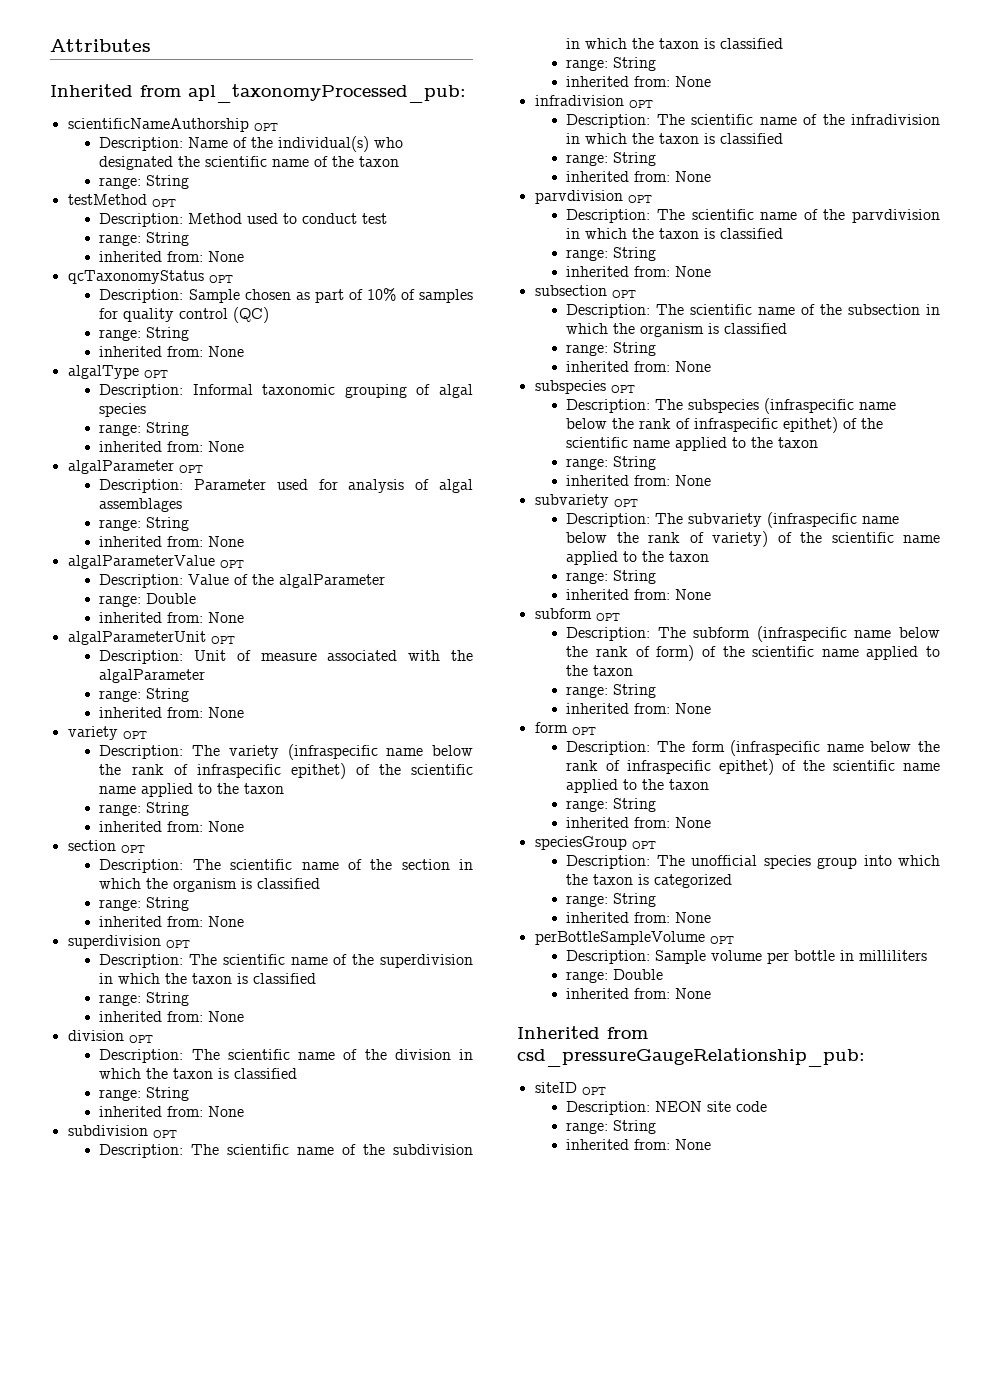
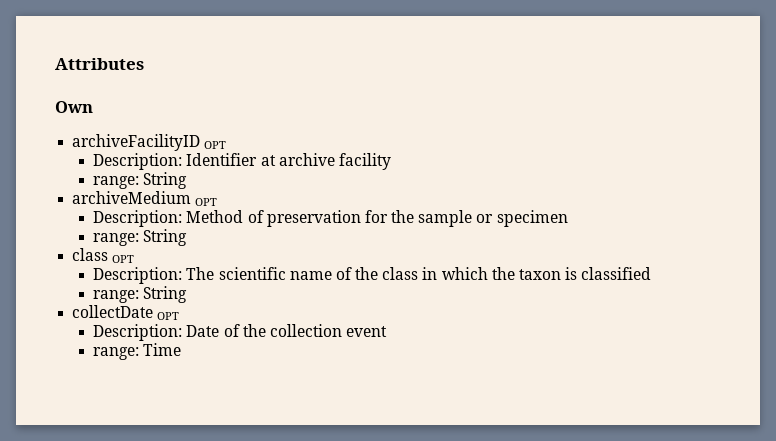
- Inherited from apl_taxonomyProcessed_pub:
- scientificNameAuthorship OPT
- Description: Name of the individual(s) who designated the scientific name of the taxon
+ Own
+ archiveFacilityID OPT
+ Description: Identifier at archive facility
  range: String
- testMethod OPT
+ archiveMedium OPT
- Description: Method used to conduct test
+ Description: Method of preservation for the sample or specimen
  range: String
- inherited from: None
- qcTaxonomyStatus OPT
- Description: Sample chosen as part of 10% of samples for quality control (QC)
+ class OPT
+ Description: The scientific name of the class in which the taxon is classified
  range: String
- inherited from: None
- algalType OPT
- Description: Informal taxonomic grouping of algal species
- range: String
- inherited from: None
- algalParameter OPT
- Description: Parameter used for analysis of algal assemblages
- range: String
- inherited from: None
- algalParameterValue OPT
- Description: Value of the algalParameter
- range: Double
- inherited from: None
- algalParameterUnit OPT
- Description: Unit of measure associated with the algalParameter
- range: String
- inherited from: None
- variety OPT
- Description: The variety (infraspecific name below the rank of infraspecific epithet) of the scientific name applied to the taxon
- range: String
- inherited from: None
- section OPT
- Description: The scientific name of the section in which the organism is classified
- range: String
- inherited from: None
- superdivision OPT
- Description: The scientific name of the superdivision in which the taxon is classified
- range: String
- inherited from: None
- division OPT
- Description: The scientific name of the division in which the taxon is classified
- range: String
- inherited from: None
- subdivision OPT
- Description: The scientific name of the subdivision in which the taxon is classified
- range: String
- inherited from: None
- infradivision OPT
- Description: The scientific name of the infradivision in which the taxon is classified
- range: String
- inherited from: None
- parvdivision OPT
- Description: The scientific name of the parvdivision in which the taxon is classified
- range: String
- inherited from: None
- subsection OPT
- Description: The scientific name of the subsection in which the organism is classified
- range: String
- inherited from: None
- subspecies OPT
- Description: The subspecies (infraspecific name below the rank of infraspecific epithet) of the scientific name applied to the taxon
- range: String
- inherited from: None
- subvariety OPT
- Description: The subvariety (infraspecific name below the rank of variety) of the scientific name applied to the taxon
- range: String
- inherited from: None
- subform OPT
- Description: The subform (infraspecific name below the rank of form) of the scientific name applied to the taxon
- range: String
- inherited from: None
- form OPT
- Description: The form (infraspecific name below the rank of infraspecific epithet) of the scientific name applied to the taxon
- range: String
- inherited from: None
- speciesGroup OPT
- Description: The unofficial species group into which the taxon is categorized
- range: String
- inherited from: None
- perBottleSampleVolume OPT
- Description: Sample volume per bottle in milliliters
- range: Double
- inherited from: None
- Inherited from csd_pressureGaugeRelationship_pub:
- siteID OPT
- Description: NEON site code
- range: String
- inherited from: None
+ collectDate OPT
+ Description: Date of the collection event
+ range: Time

